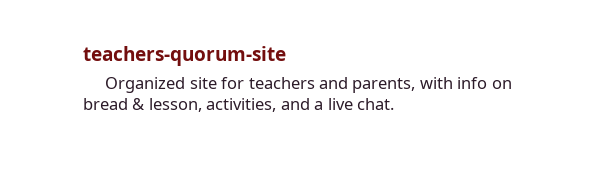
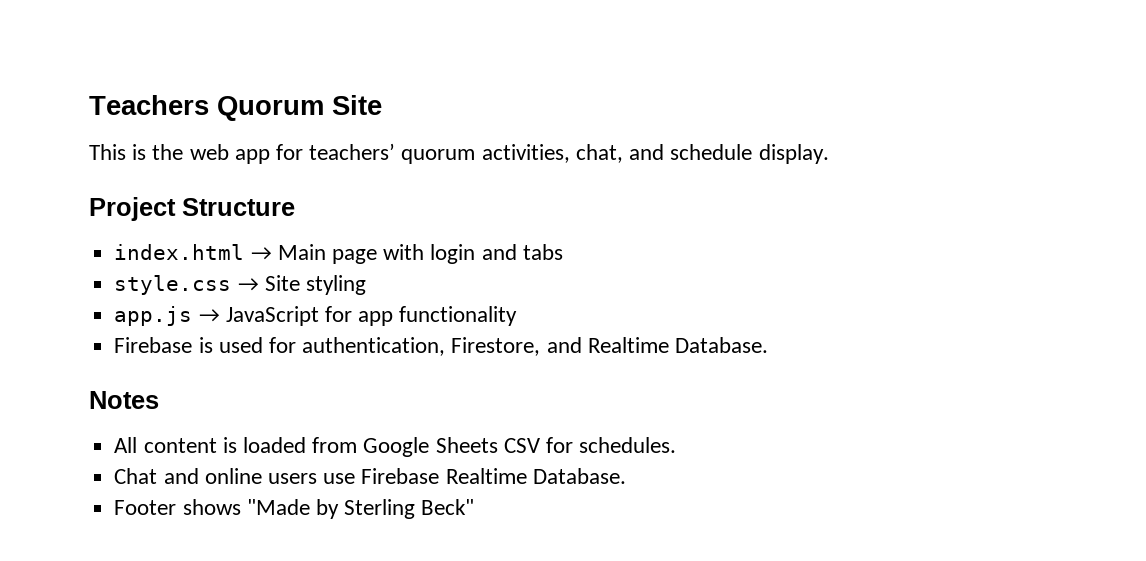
- teachers-quorum-site
- Organized site for teachers and parents, with info on bread & lesson, activities, and a live chat.
+ Teachers Quorum Site
+ This is the web app for teachers’ quorum activities, chat, and schedule display.
+ Project Structure
+ index.html → Main page with login and tabs
+ style.css → Site styling
+ app.js → JavaScript for app functionality
+ Firebase is used for authentication, Firestore, and Realtime Database.
+ Notes
+ All content is loaded from Google Sheets CSV for schedules.
+ Chat and online users use Firebase Realtime Database.
+ Footer shows "Made by Sterling Beck"

